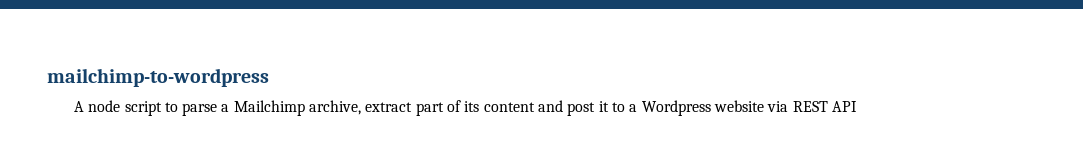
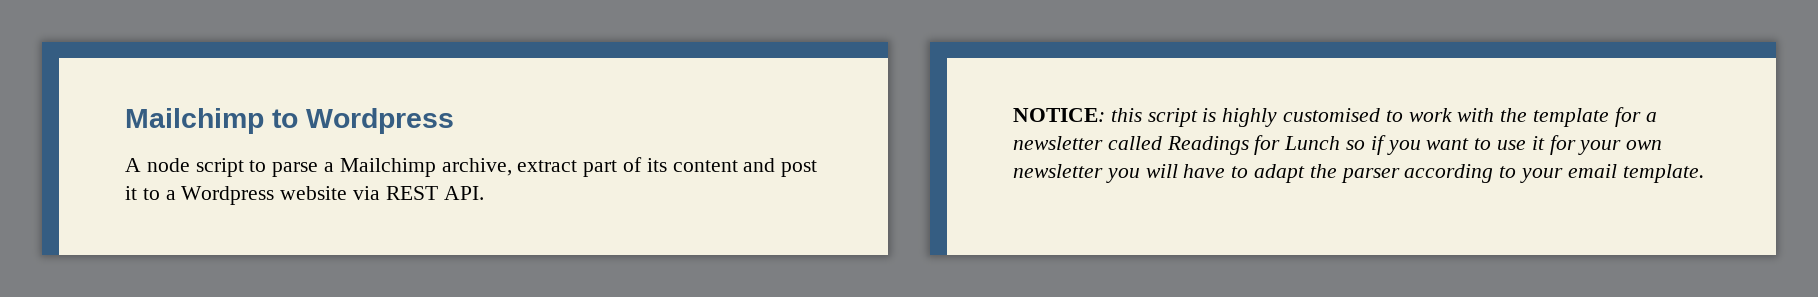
- mailchimp-to-wordpress
+ Mailchimp to Wordpress
- A node script to parse a Mailchimp archive, extract part of its content and post it to a Wordpress website via REST API
+ A node script to parse a Mailchimp archive, extract part of its content and post it to a Wordpress website via REST API.
+ NOTICE: this script is highly customised to work with the template for a newsletter called Readings for Lunch so if you want to use it for your own newsletter you will have to adapt the parser according to your email template.

